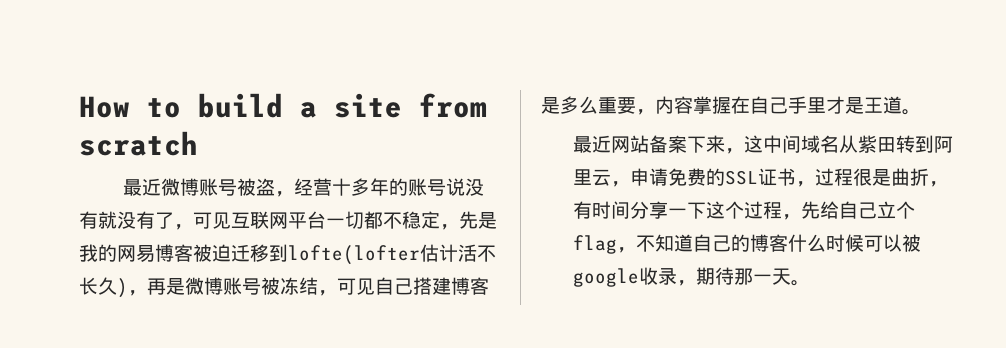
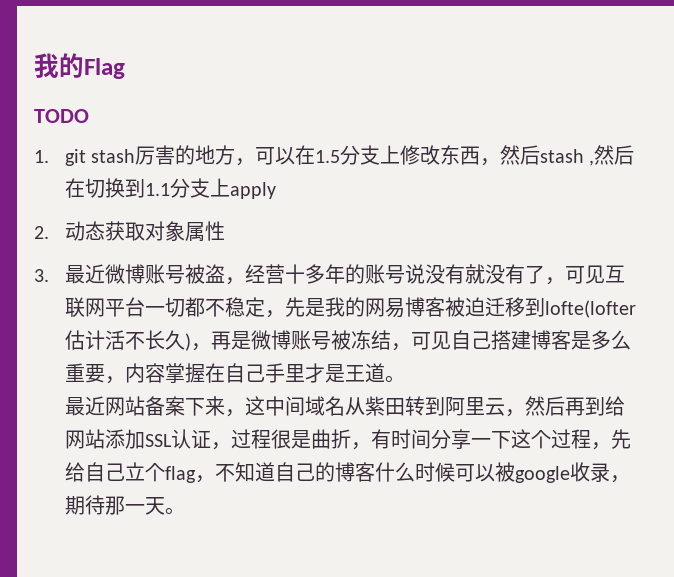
- How to build a site from scratch
- 最近微博账号被盗，经营十多年的账号说没有就没有了，可见互联网平台一切都不稳定，先是我的网易博客被迫迁移到lofte(lofter估计活不长久)，再是微博账号被冻结，可见自己搭建博客是多么重要，内容掌握在自己手里才是王道。
+ 我的Flag
+ TODO
+ 1. git stash厉害的地方，可以在1.5分支上修改东西，然后stash ,然后在切换到1.1分支上apply
+ 2.动态获取对象属性
+ 3.最近微博账号被盗，经营十多年的账号说没有就没有了，可见互联网平台一切都不稳定，先是我的网易博客被迫迁移到lofte(lofter估计活不长久)，再是微博账号被冻结，可见自己搭建博客是多么重要，内容掌握在自己手里才是王道。
- 最近网站备案下来，这中间域名从紫田转到阿里云，申请免费的SSL证书，过程很是曲折，有时间分享一下这个过程，先给自己立个flag，不知道自己的博客什么时候可以被google收录，期待那一天。
+ 最近网站备案下来，这中间域名从紫田转到阿里云，然后再到给网站添加SSL认证，过程很是曲折，有时间分享一下这个过程，先给自己立个flag，不知道自己的博客什么时候可以被google收录，期待那一天。

